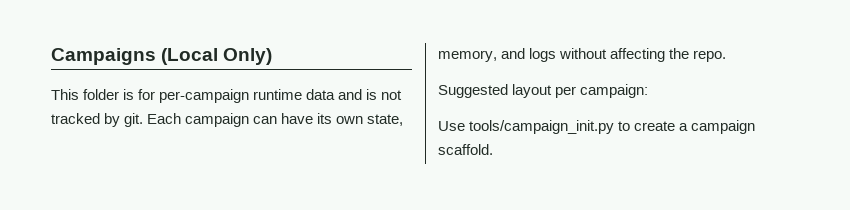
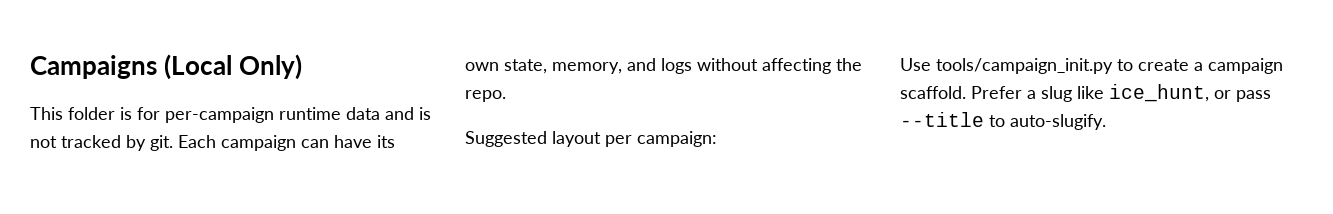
+ Prefer a slug like ice_hunt, or pass --title to auto-slugify.

